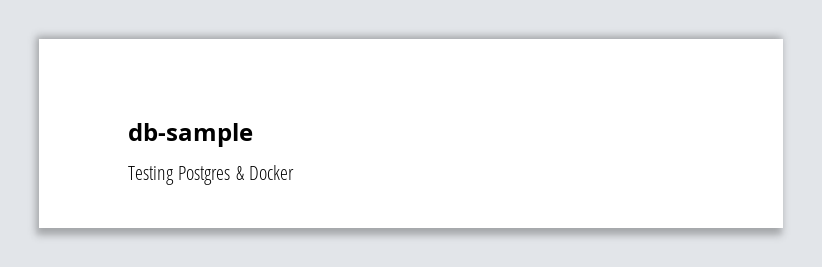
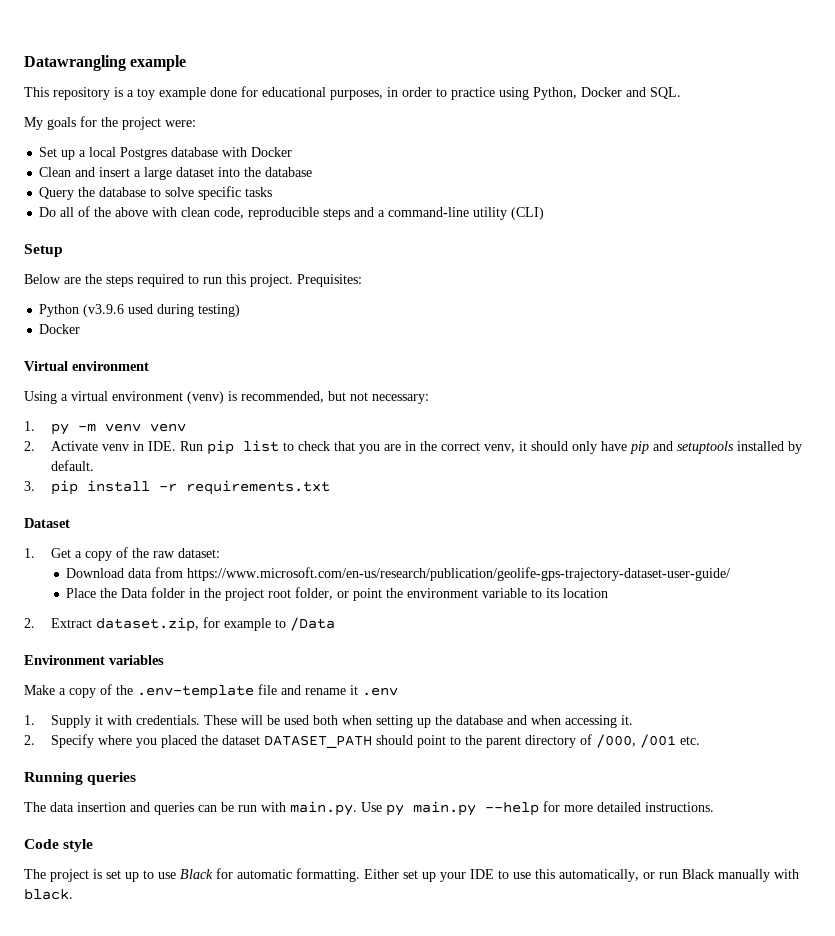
- db-sample
- Testing Postgres & Docker
+ Datawrangling example
+ This repository is a toy example done for educational purposes, in order to practice using Python, Docker and SQL.
+ My goals for the project were:
+ Set up a local Postgres database with Docker
+ Clean and insert a large dataset into the database
+ Query the database to solve specific tasks
+ Do all of the above with clean code, reproducible steps and a command-line utility (CLI)
+ Setup
+ Below are the steps required to run this project. Prequisites:
+ Python (v3.9.6 used during testing)
+ Docker
+ Virtual environment
+ Using a virtual environment (venv) is recommended, but not necessary:
+ 1. py -m venv venv
+ 2. Activate venv in IDE. Run pip list to check that you are in the correct venv, it should only have pip and setuptools installed by default.
+ 3. pip install -r requirements.txt
+ Dataset
+ 1. Get a copy of the raw dataset:
+ Download data from https://www.microsoft.com/en-us/research/publication/geolife-gps-trajectory-dataset-user-guide/
+ Place the Data folder in the project root folder, or point the environment variable to its location
+ 2. Extract dataset.zip, for example to /Data
+ Environment variables
+ Make a copy of the .env-template file and rename it .env
+ 1. Supply it with credentials. These will be used both when setting up the database and when accessing it.
+ 2. Specify where you placed the dataset DATASET_PATH should point to the parent directory of /000, /001 etc.
+ Running queries
+ The data insertion and queries can be run with main.py. Use py main.py --help for more detailed instructions.
+ Code style
+ The project is set up to use Black for automatic formatting. Either set up your IDE to use this automatically, or run Black manually with black.

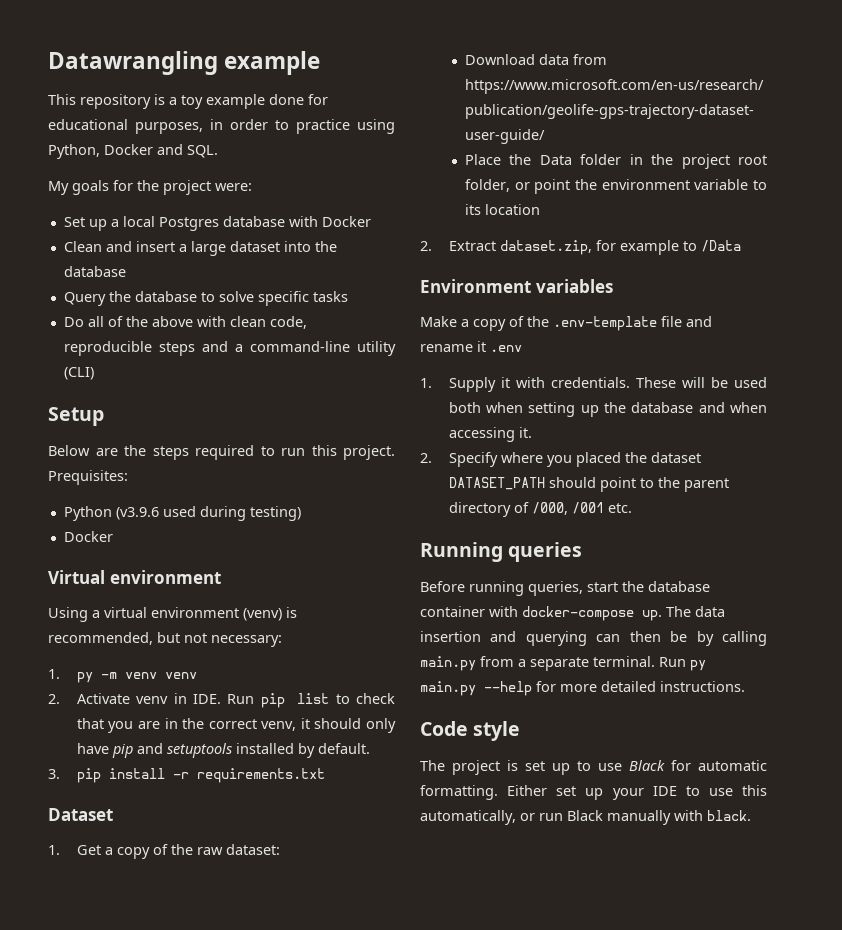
- The data insertion and queries can be run with main.py. Use py main.py --help for more detailed instructions.
+ Before running queries, start the database container with docker-compose up. The data insertion and querying can then be by calling main.py from a separate terminal. Run py main.py --help for more detailed instructions.

